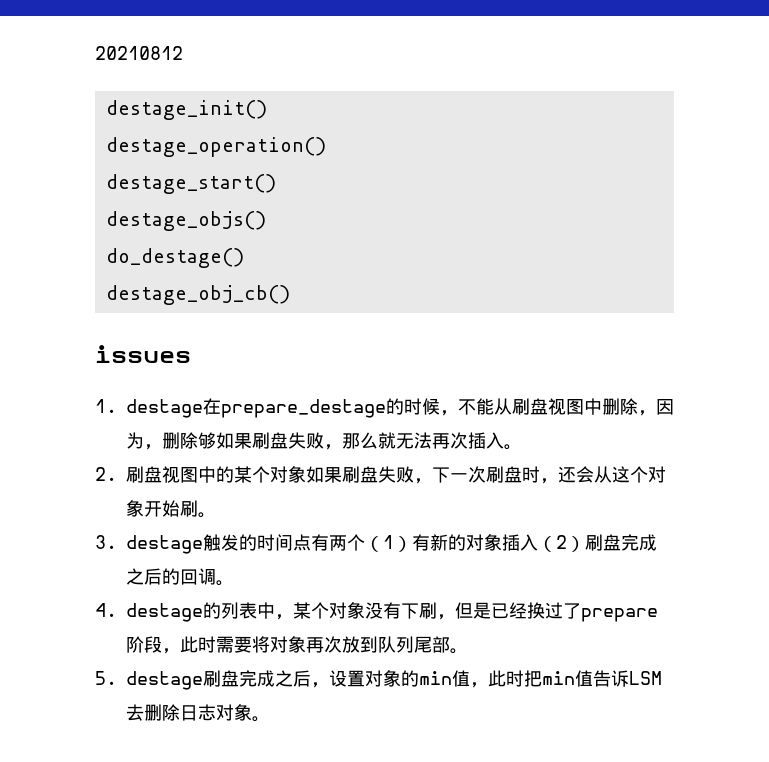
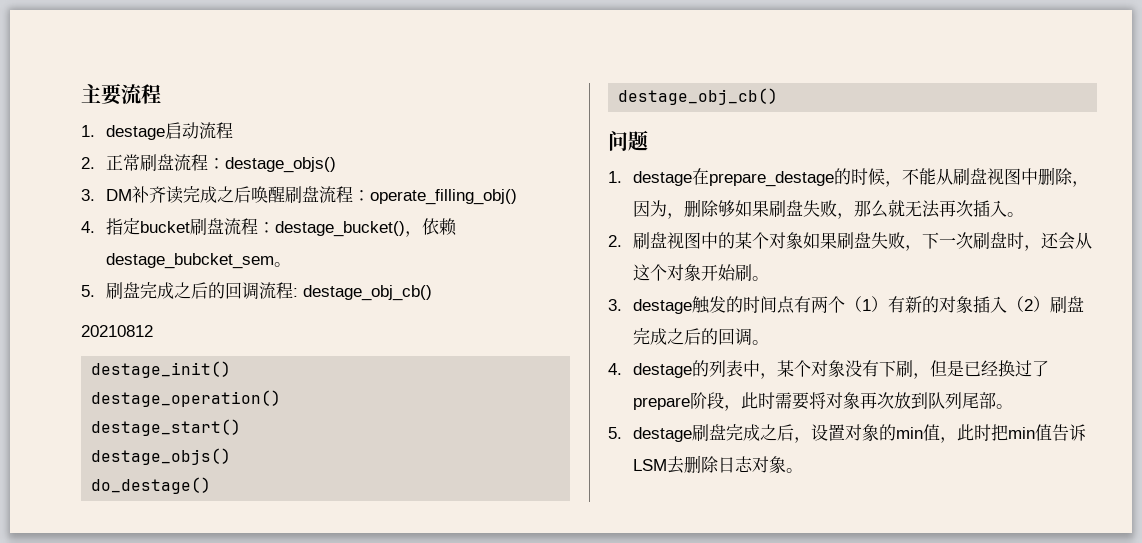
+ 主要流程
+ 1. destage启动流程
+ 2.正常刷盘流程：destage_objs()
+ 3. DM补齐读完成之后唤醒刷盘流程：operate_filling_obj()
+ 4.指定bucket刷盘流程：destage_bucket()，依赖destage_bubcket_sem。
+ 5.刷盘完成之后的回调流程: destage_obj_cb()
- issues
+ 问题

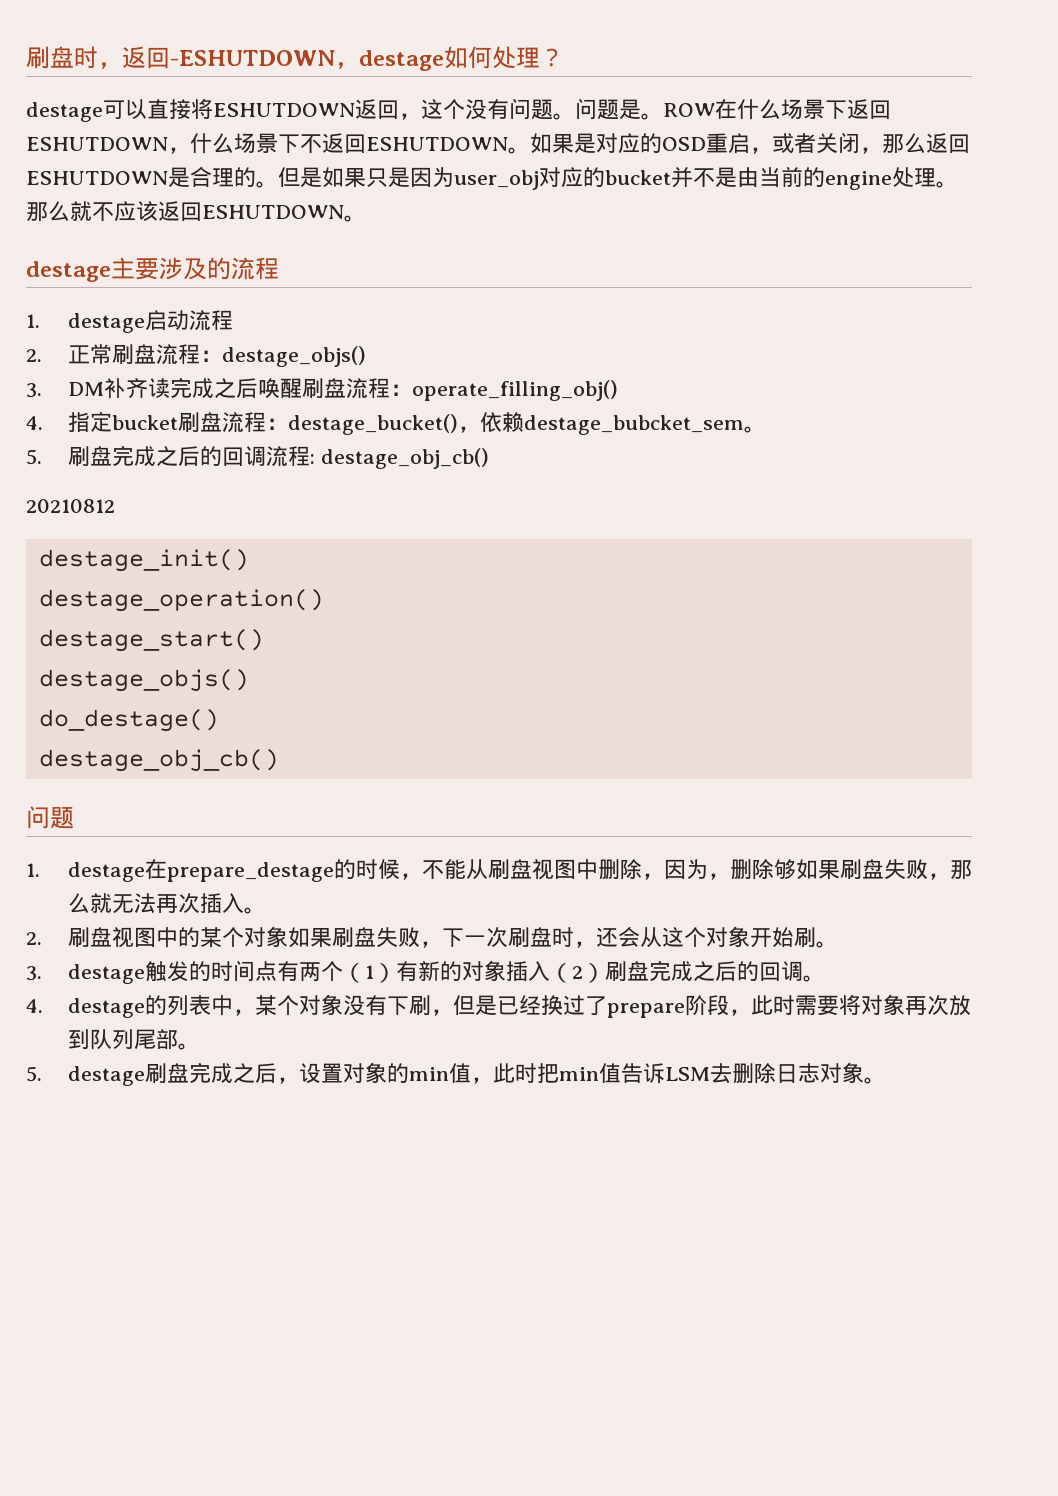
- 主要流程
+ 刷盘时，返回-ESHUTDOWN，destage如何处理？
+ destage可以直接将ESHUTDOWN返回，这个没有问题。问题是。ROW在什么场景下返回ESHUTDOWN，什么场景下不返回ESHUTDOWN。如果是对应的OSD重启，或者关闭，那么返回ESHUTDOWN是合理的。但是如果只是因为user_obj对应的bucket并不是由当前的engine处理。那么就不应该返回ESHUTDOWN。
+ destage主要涉及的流程

